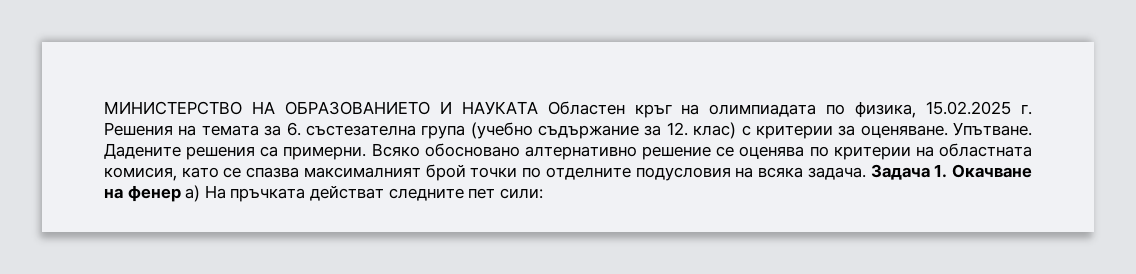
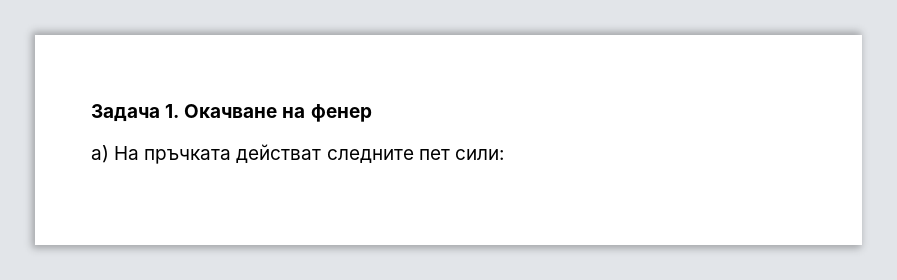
- МИНИСТЕРСТВО НА ОБРАЗОВАНИЕТО И НАУКАТА Областен кръг на олимпиадата по физика, 15.02.2025 г. Решения на темата за 6. състезателна група (учебно съдържание за 12. клас) с критерии за оценяване. Упътване. Дадените решения са примерни. Всяко обосновано алтернативно решение се оценява по критерии на областната комисия, като се спазва максималният брой точки по отделните подусловия на всяка задача. Задача 1. Окачване на фенер а) На пръчката действат следните пет сили:
+ Задача 1. Окачване на фенер
+ а) На пръчката действат следните пет сили:

